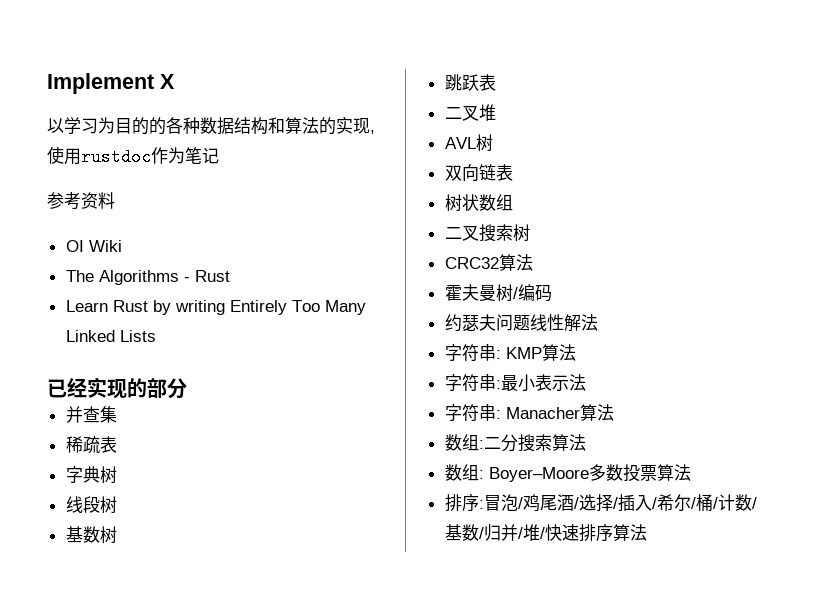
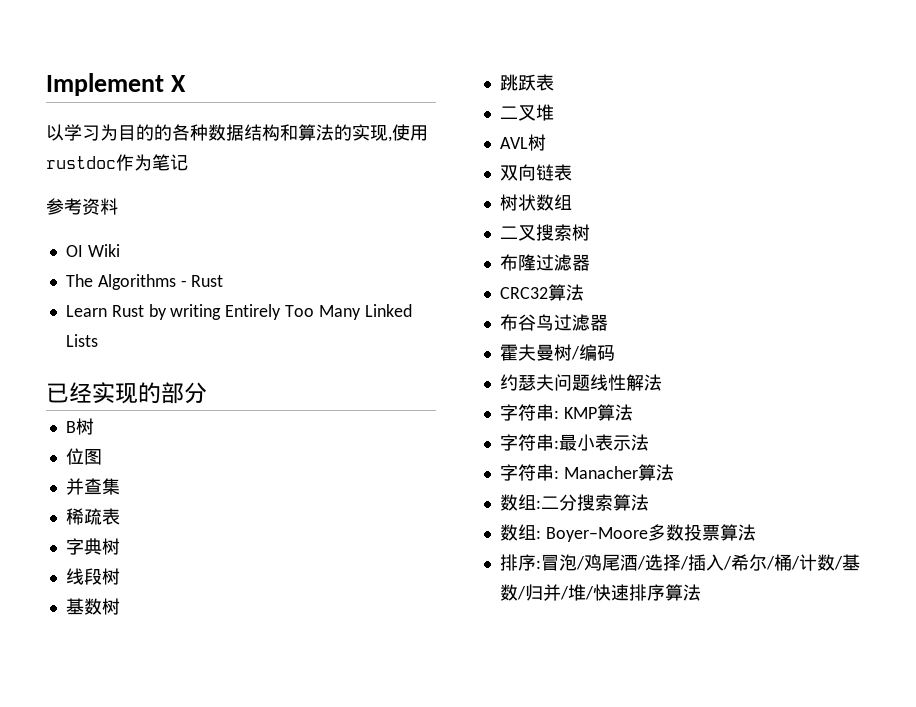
+ B树
+ 位图
+ 布隆过滤器
+ 布谷鸟过滤器

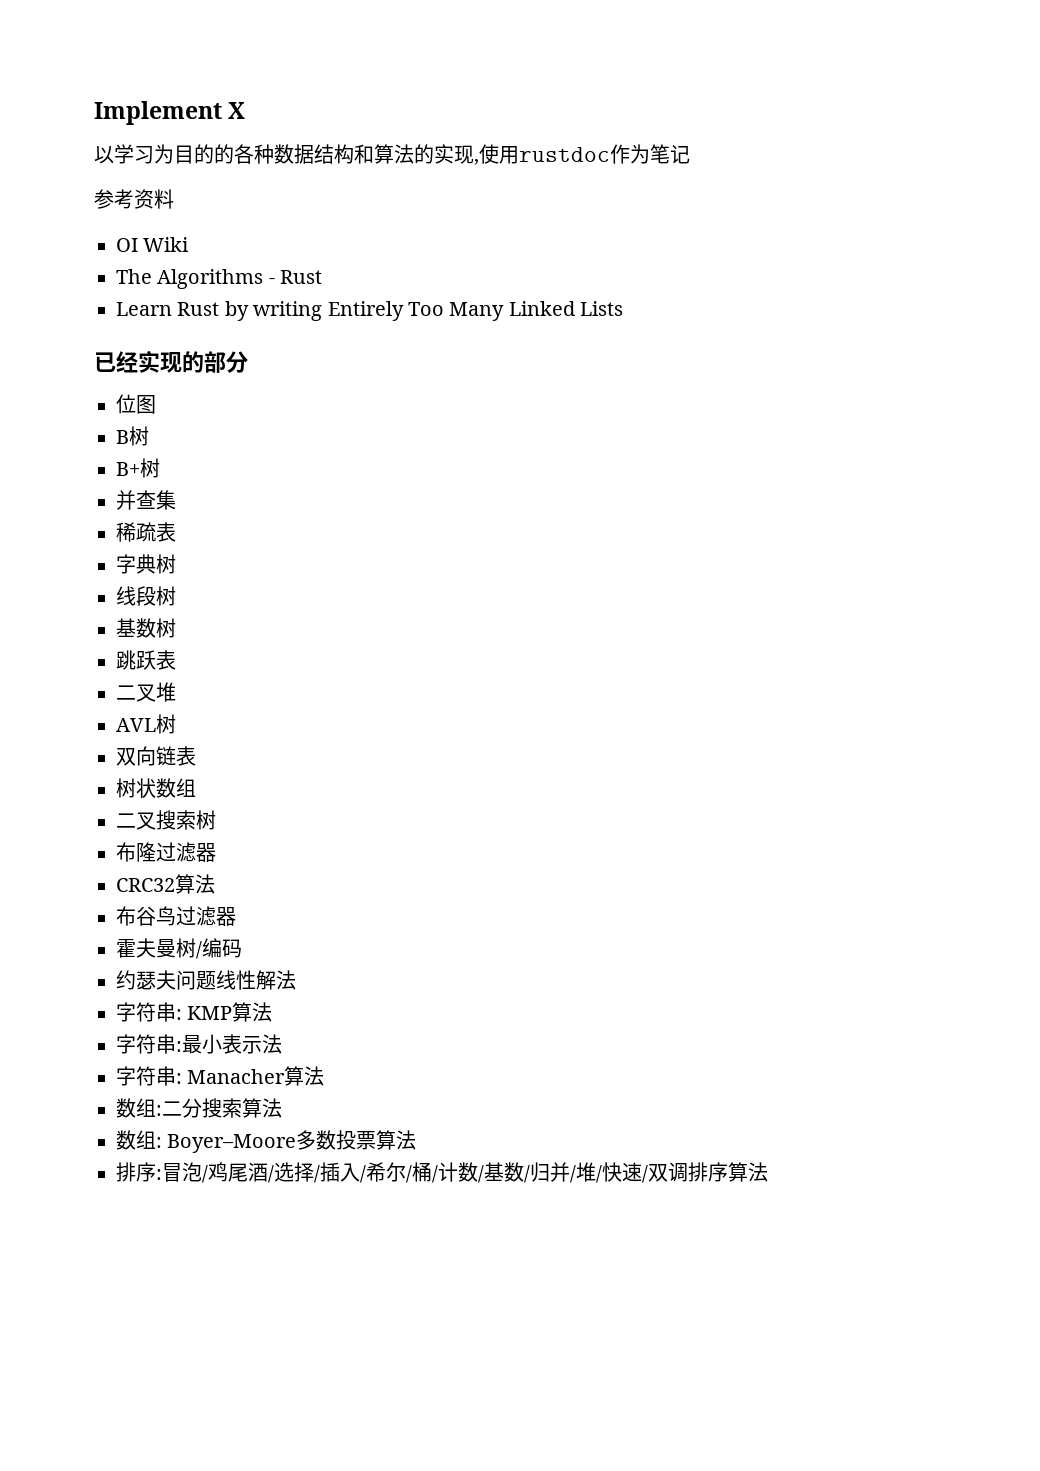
+ 位图
- 位图
+ B+树
- 排序:冒泡/鸡尾酒/选择/插入/希尔/桶/计数/基数/归并/堆/快速排序算法
+ 排序:冒泡/鸡尾酒/选择/插入/希尔/桶/计数/基数/归并/堆/快速/双调排序算法

